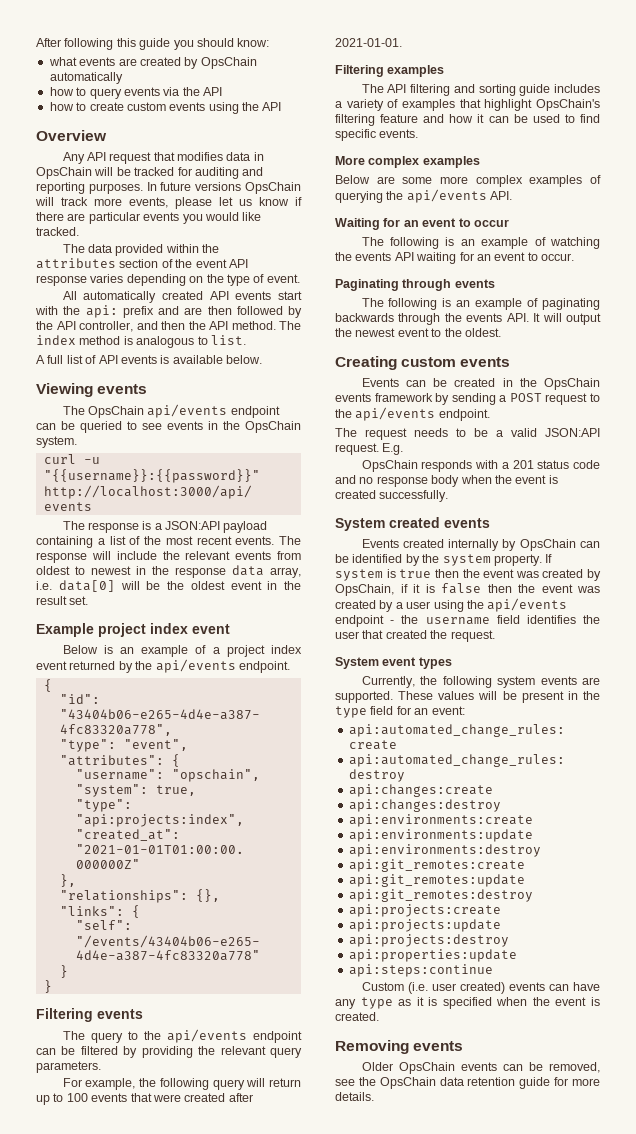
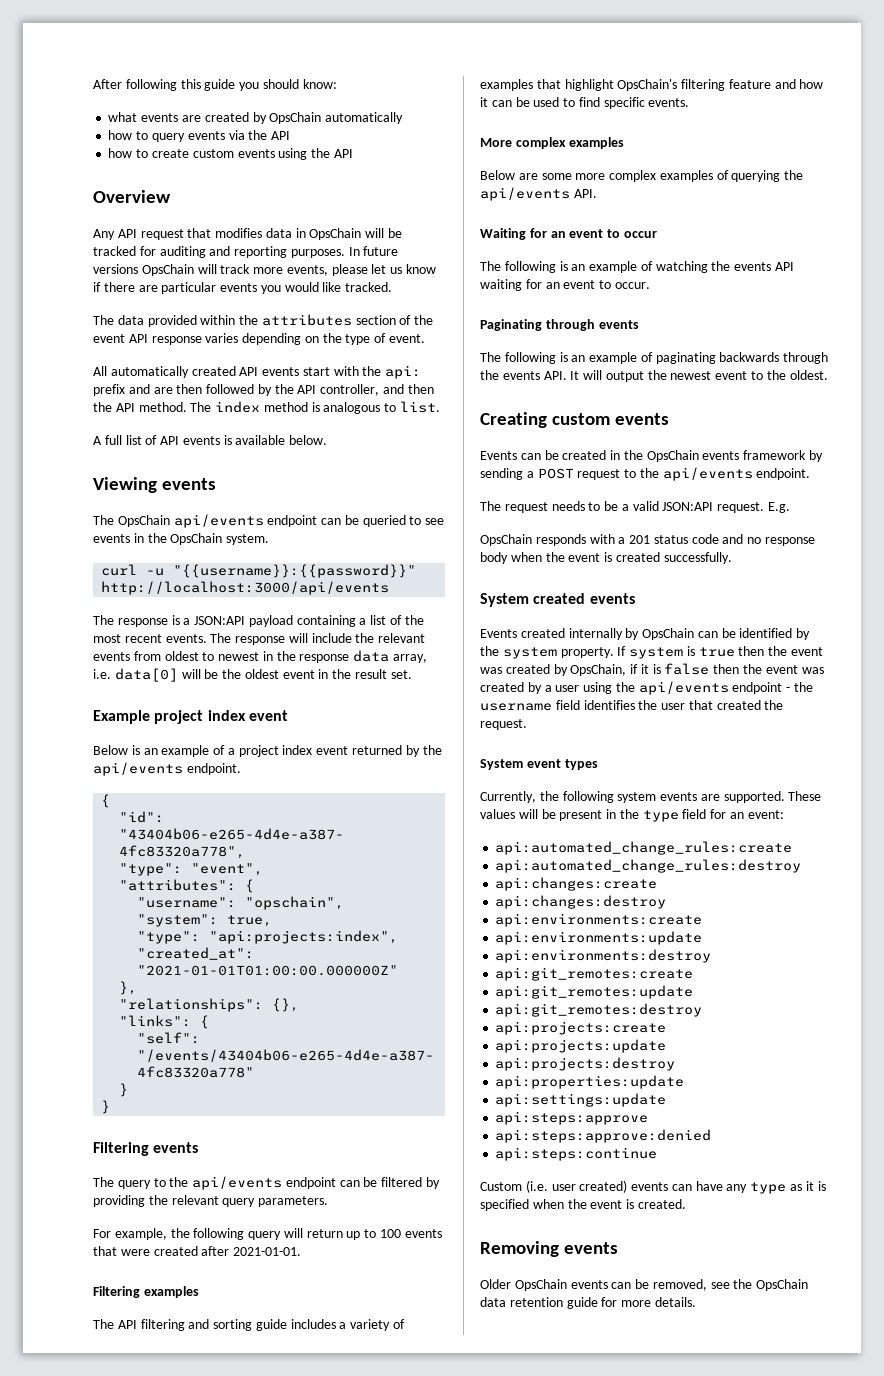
+ api:settings:update
+ api:steps:approve
+ api:steps:approve:denied

